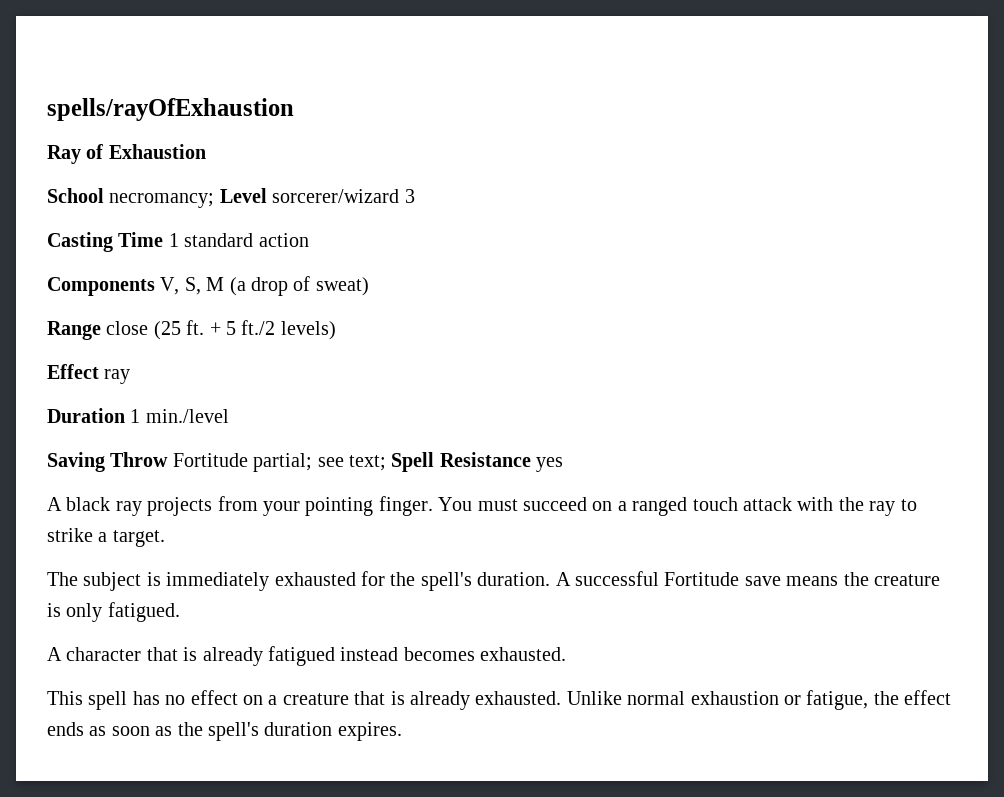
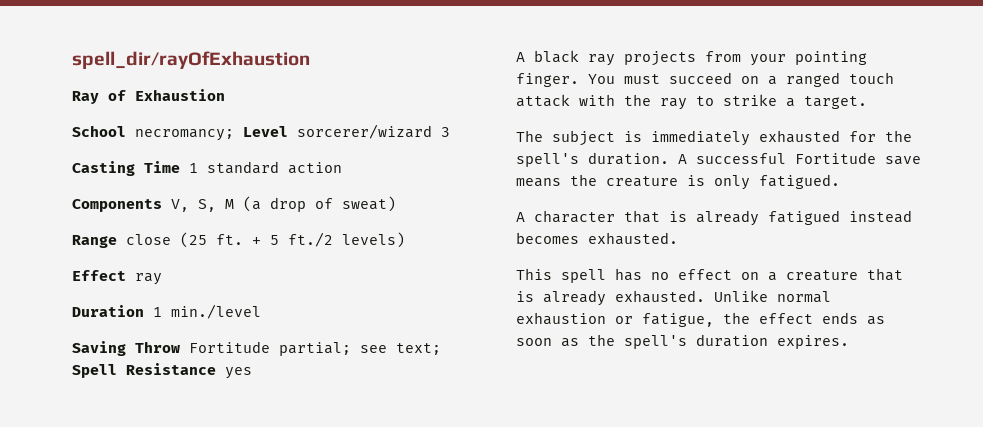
- spells/rayOfExhaustion
+ spell_dir/rayOfExhaustion

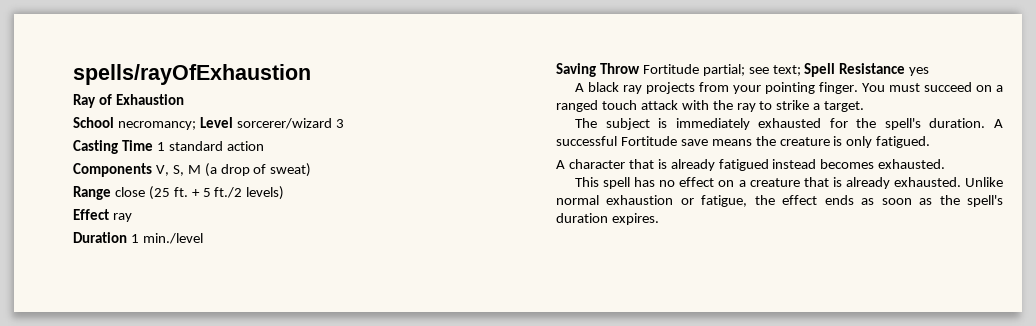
- spell_dir/rayOfExhaustion
+ spells/rayOfExhaustion

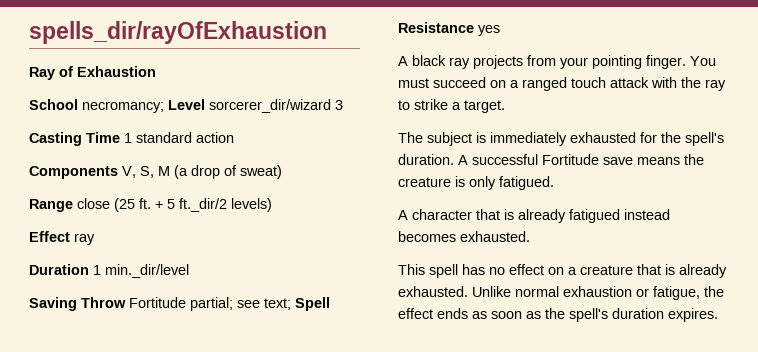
- spells/rayOfExhaustion
+ spells_dir/rayOfExhaustion
- School necromancy; Level sorcerer/wizard 3
+ School necromancy; Level sorcerer_dir/wizard 3
- + 5 ft./2 levels)
+ + 5 ft._dir/2 levels)
- Duration 1 min./level
+ Duration 1 min._dir/level

